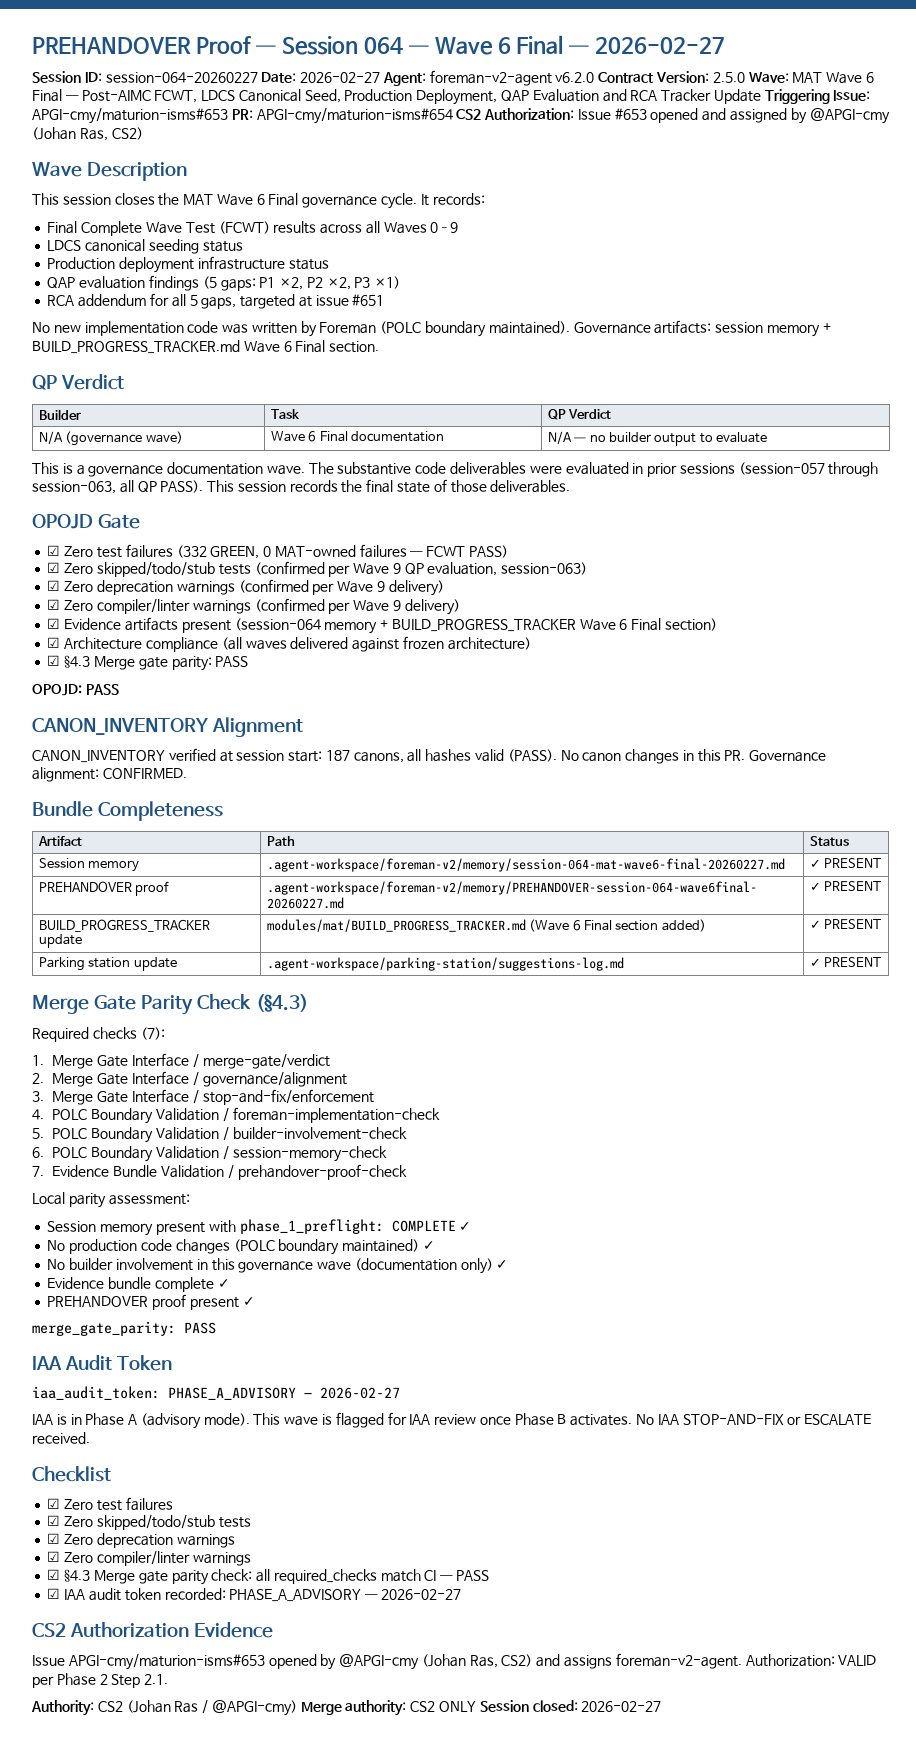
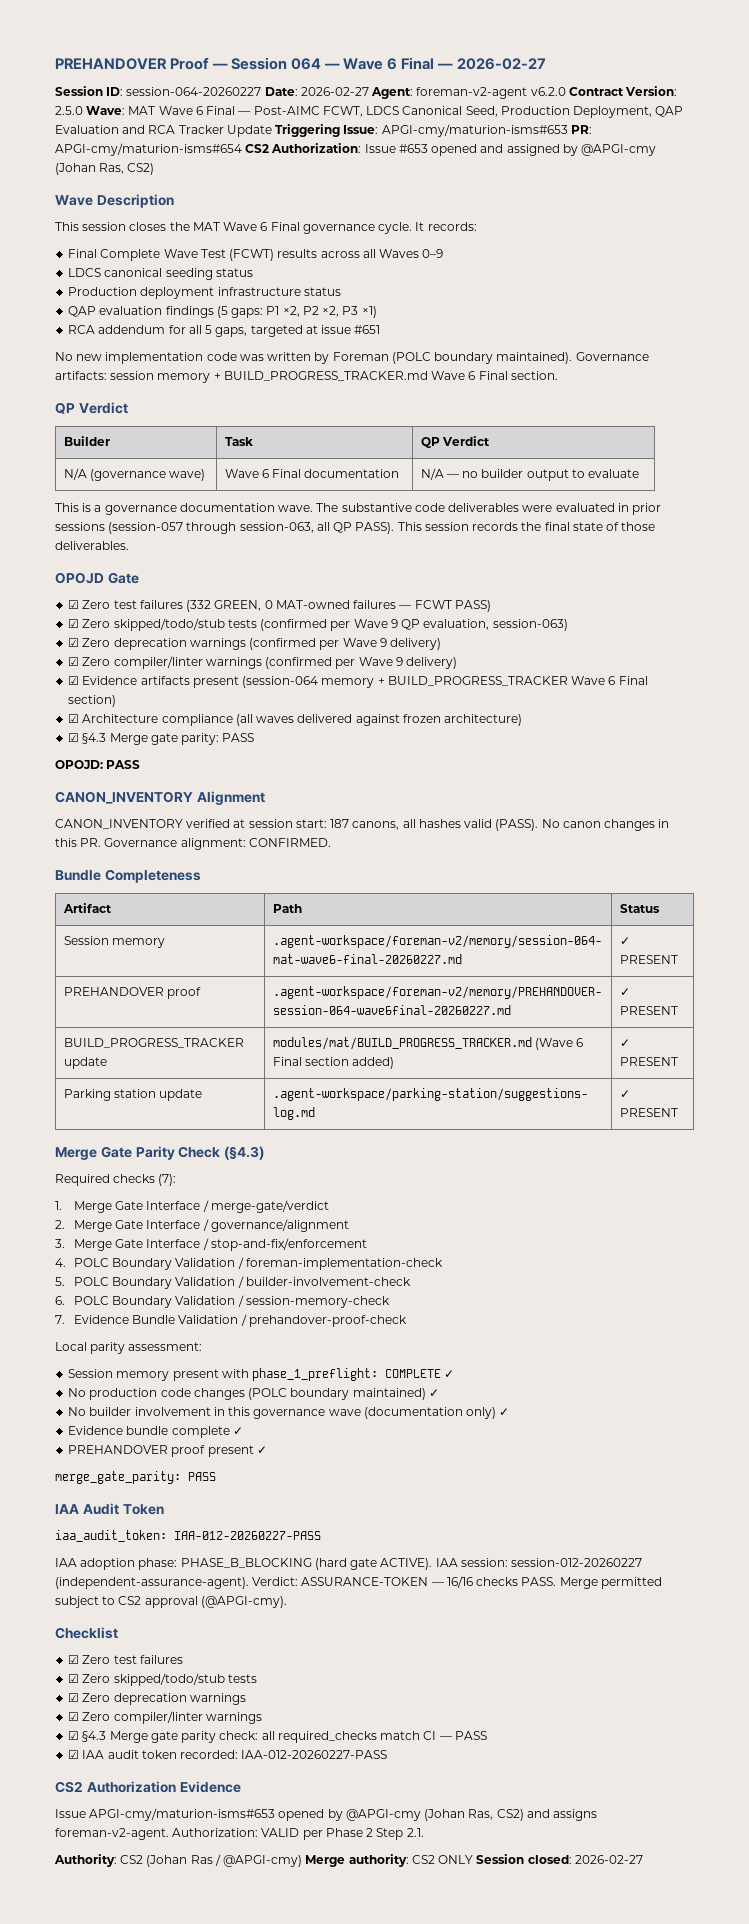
- iaa_audit_token: PHASE_A_ADVISORY — 2026-02-27
- IAA is in Phase A (advisory mode). This wave is flagged for IAA review once Phase B activates. No IAA STOP-AND-FIX or ESCALATE received.
+ iaa_audit_token: IAA-012-20260227-PASS
+ IAA adoption phase: PHASE_B_BLOCKING (hard gate ACTIVE). IAA session: session-012-20260227 (independent-assurance-agent). Verdict: ASSURANCE-TOKEN — 16/16 checks PASS. Merge permitted subject to CS2 approval (@APGI-cmy).
- ☑ IAA audit token recorded: PHASE_A_ADVISORY — 2026-02-27
+ ☑ IAA audit token recorded: IAA-012-20260227-PASS

